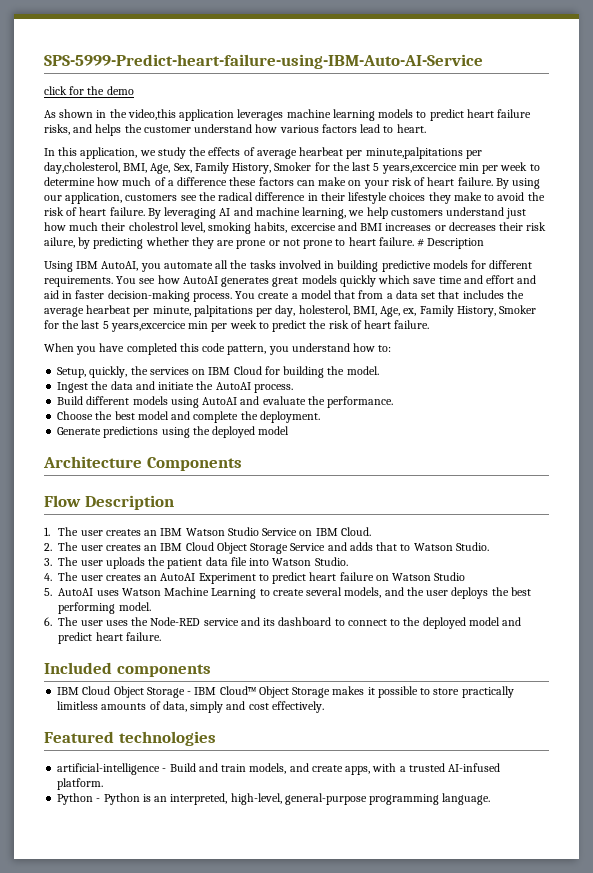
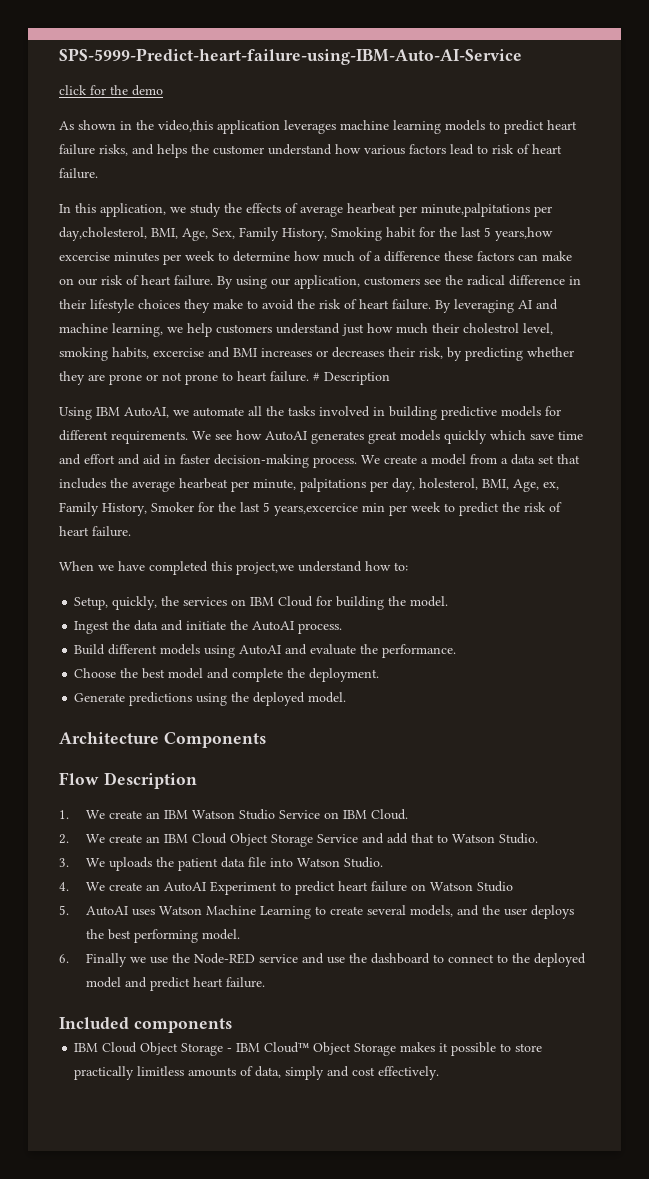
- As shown in the video,this application leverages machine learning models to predict heart failure risks, and helps the customer understand how various factors lead to heart.
+ As shown in the video,this application leverages machine learning models to predict heart failure risks, and helps the customer understand how various factors lead to risk of heart failure.
- In this application, we study the effects of average hearbeat per minute,palpitations per day,cholesterol, BMI, Age, Sex, Family History, Smoker for the last 5 years,excercice min per week to determine how much of a difference these factors can make on your risk of heart failure.
+ In this application, we study the effects of average hearbeat per minute,palpitations per day,cholesterol, BMI, Age, Sex, Family History, Smoking habit for the last 5 years,how excercise minutes per week to determine how much of a difference these factors can make on our risk of heart failure.
- By leveraging AI and machine learning, we help customers understand just how much their cholestrol level, smoking habits, excercise and BMI increases or decreases their risk ailure, by predicting whether they are prone or not prone to heart failure.
+ By leveraging AI and machine learning, we help customers understand just how much their cholestrol level, smoking habits, excercise and BMI increases or decreases their risk, by predicting whether they are prone or not prone to heart failure.
- Using IBM AutoAI, you automate all the tasks involved in building predictive models for different requirements.
+ Using IBM AutoAI, we automate all the tasks involved in building predictive models for different requirements.
- You see how AutoAI generates great models quickly which save time and effort and aid in faster decision-making process.
+ We see how AutoAI generates great models quickly which save time and effort and aid in faster decision-making process.
- You create a model that from a data set that includes the average hearbeat per minute, palpitations per day, holesterol, BMI, Age, ex, Family History, Smoker for the last 5 years,excercice min per week to predict the risk of heart failure.
+ We create a model from a data set that includes the average hearbeat per minute, palpitations per day, holesterol, BMI, Age, ex, Family History, Smoker for the last 5 years,excercice min per week to predict the risk of heart failure.
- When you have completed this code pattern, you understand how to:
+ When we have completed this project,we understand how to:
- Generate predictions using the deployed model
+ Generate predictions using the deployed model.
- 1. The user creates an IBM Watson Studio Service on IBM Cloud.
+ 1. We create an IBM Watson Studio Service on IBM Cloud.
- 2. The user creates an IBM Cloud Object Storage Service and adds that to Watson Studio.
+ 2. We create an IBM Cloud Object Storage Service and add that to Watson Studio.
- 3. The user uploads the patient data file into Watson Studio.
+ 3. We uploads the patient data file into Watson Studio.
- 4. The user creates an AutoAI Experiment to predict heart failure on Watson Studio
+ 4. We create an AutoAI Experiment to predict heart failure on Watson Studio
- 6. The user uses the Node-RED service and its dashboard to connect to the deployed model and predict heart failure.
+ 6. Finally we use the Node-RED service and use the dashboard to connect to the deployed model and predict heart failure.
- Featured technologies
- artificial-intelligence - Build and train models, and create apps, with a trusted AI-infused platform.
- Python - Python is an interpreted, high-level, general-purpose programming language.

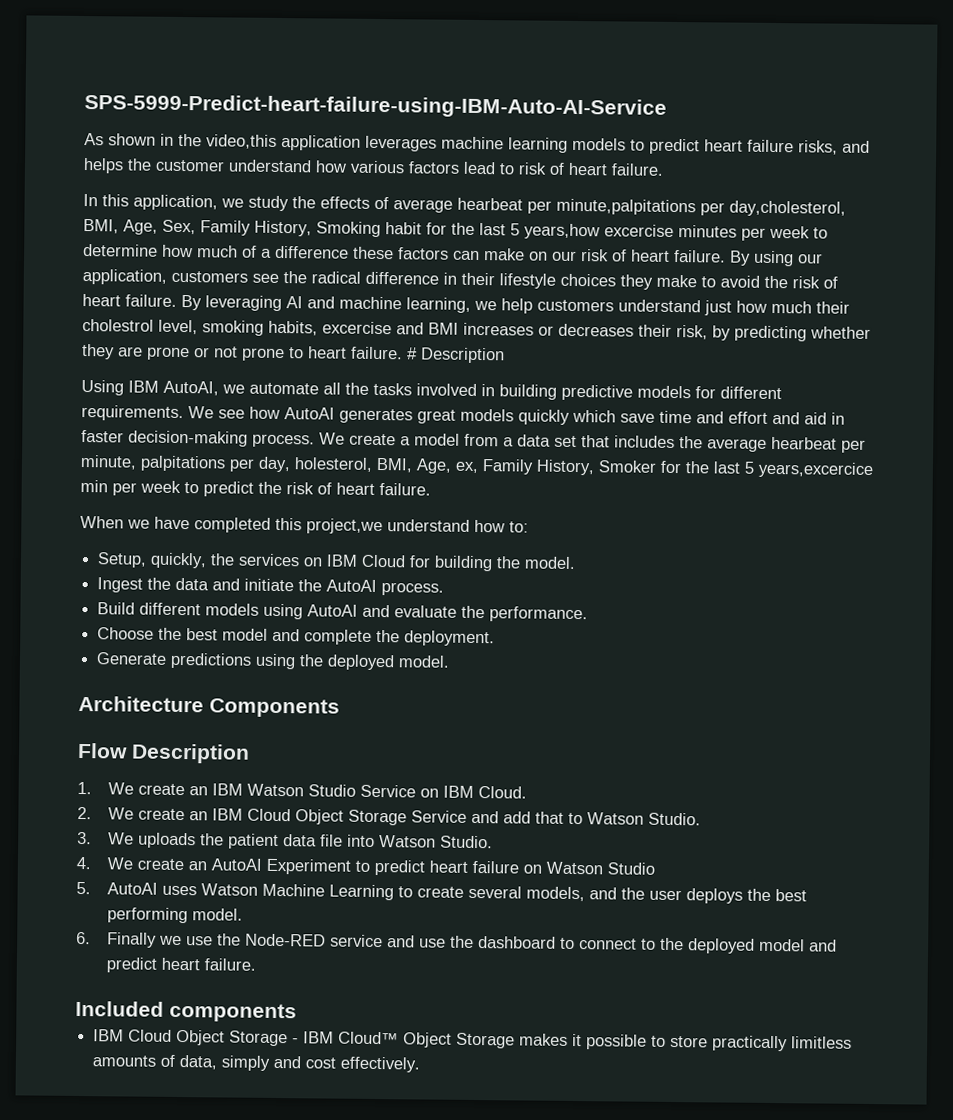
- click for the demo

